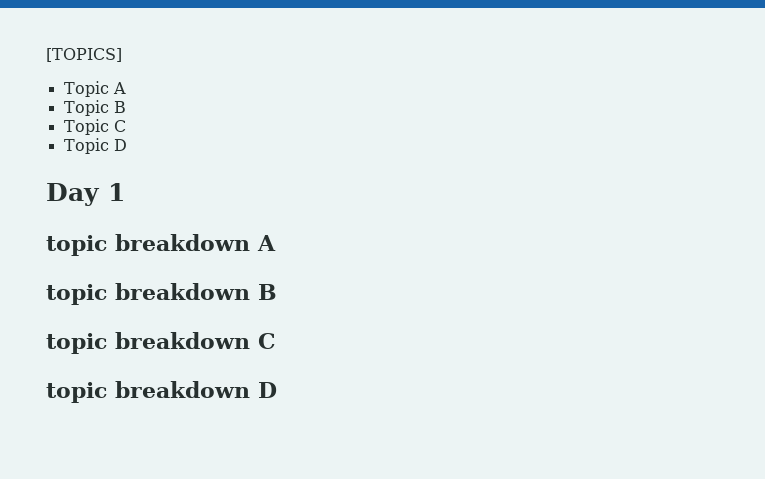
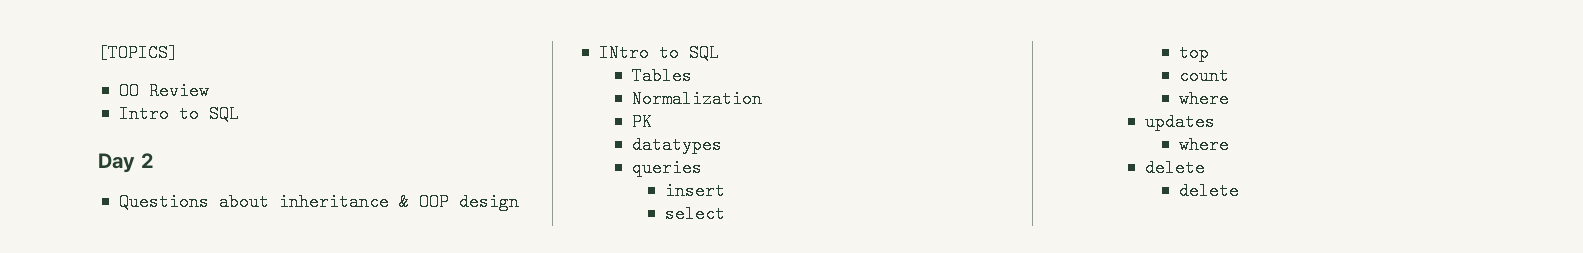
- Topic A
- Topic B
- Topic C
- Topic D
- Day 1
- topic breakdown A
- topic breakdown B
- topic breakdown C
- topic breakdown D
+ OO Review
+ Intro to SQL
+ Day 2
+ Questions about inheritance & OOP design
+ INtro to SQL
+ Tables
+ Normalization
+ PK
+ datatypes
+ queries
+ insert
+ select
+ top
+ count
+ where
+ updates
+ where
+ delete
+ delete

